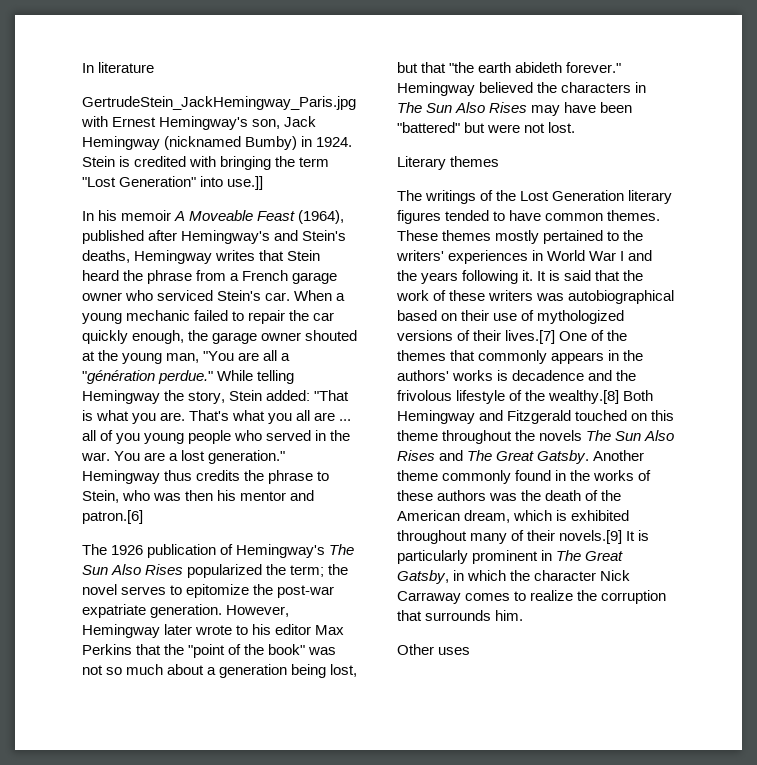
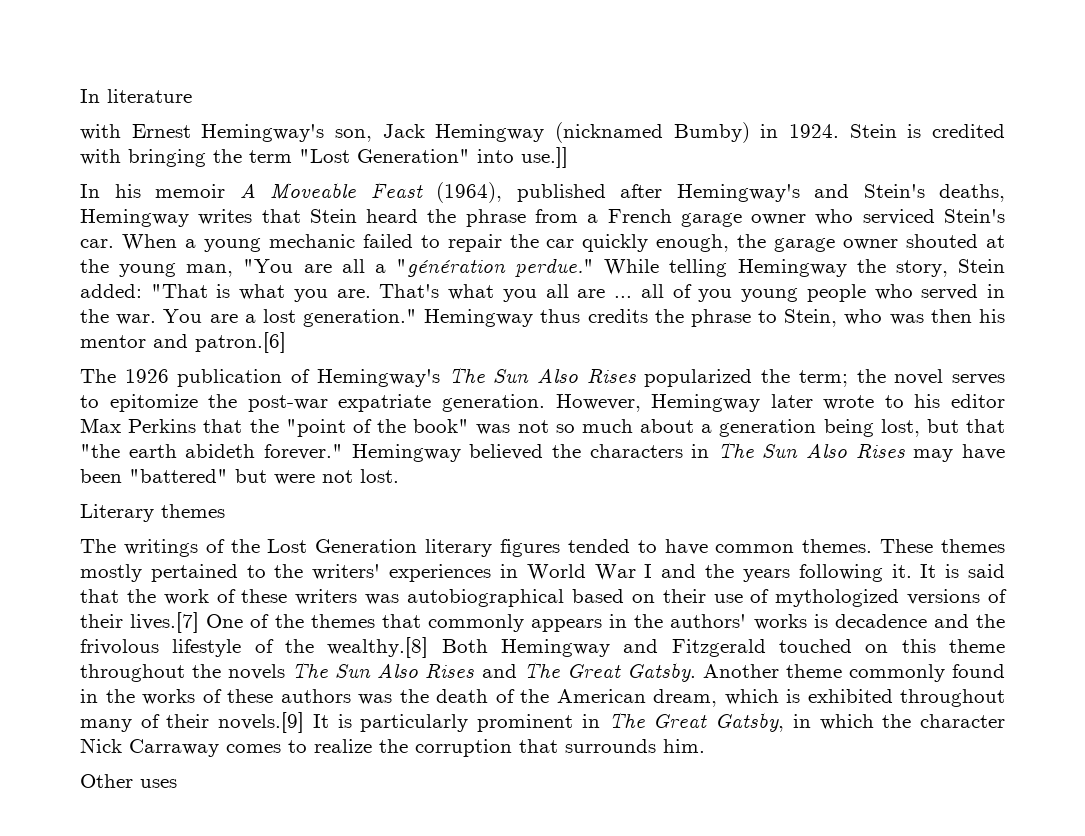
- GertrudeStein_JackHemingway_Paris.jpg with Ernest Hemingway's son, Jack Hemingway (nicknamed Bumby) in 1924.
+ with Ernest Hemingway's son, Jack Hemingway (nicknamed Bumby) in 1924.

